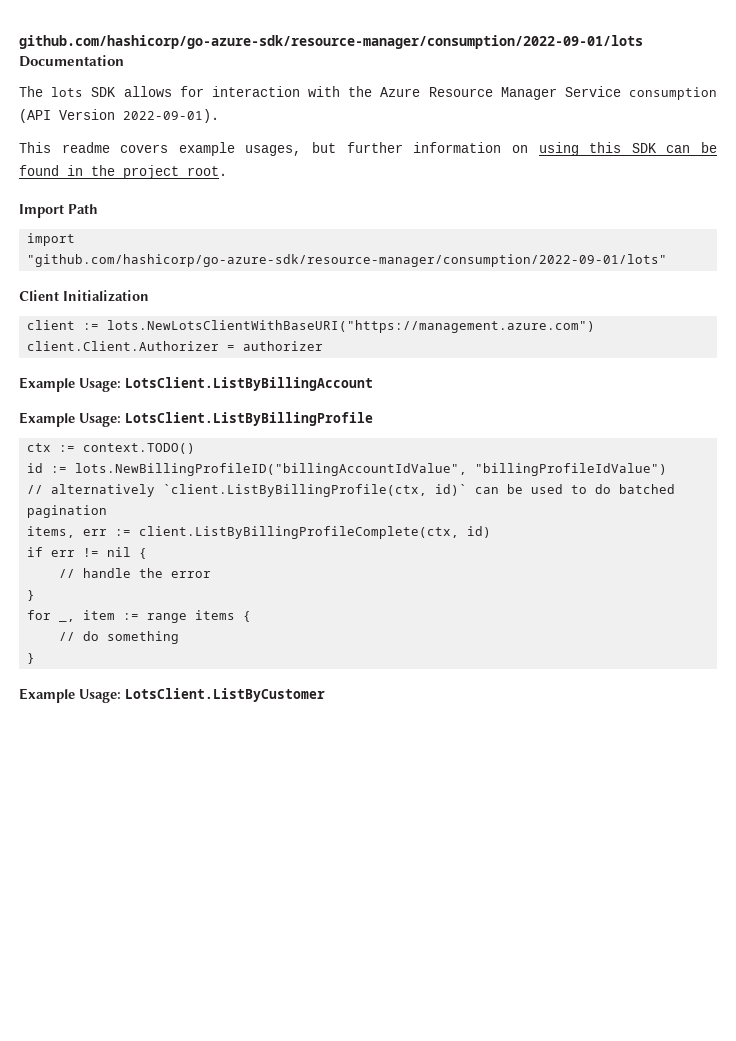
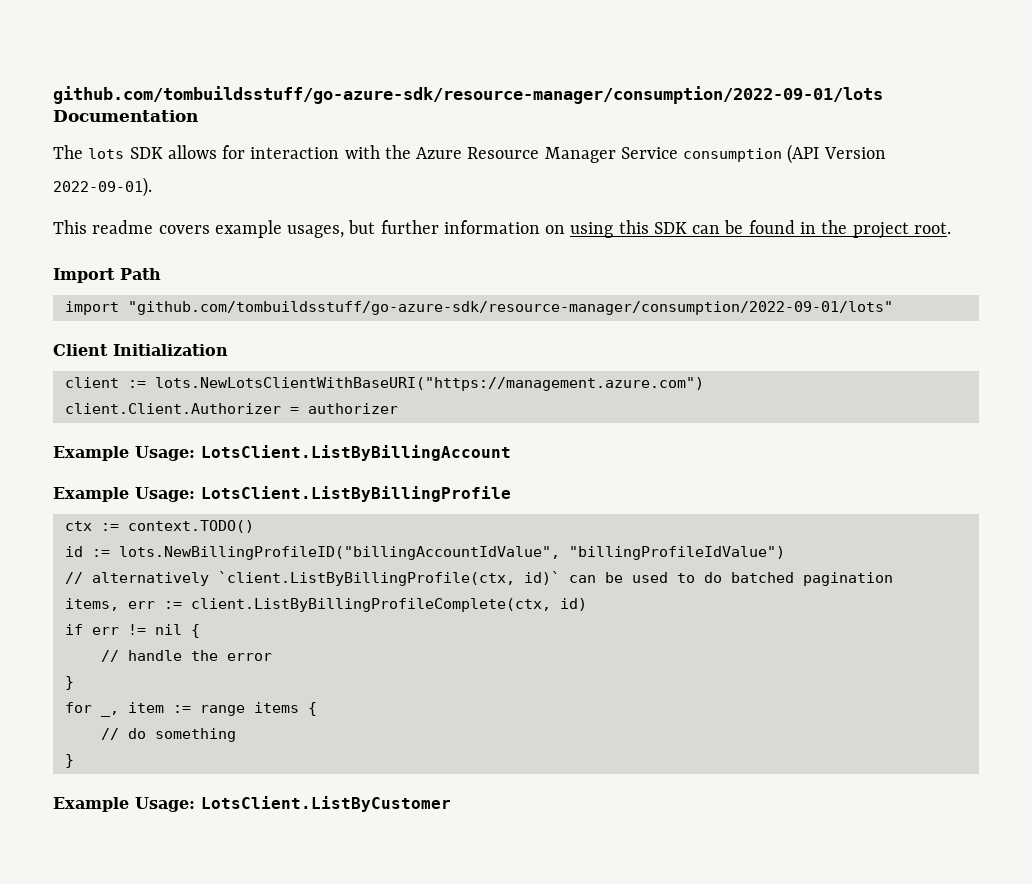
- github.com/hashicorp/go-azure-sdk/resource-manager/consumption/2022-09-01/lots Documentation
+ github.com/tombuildsstuff/go-azure-sdk/resource-manager/consumption/2022-09-01/lots Documentation
- import "github.com/hashicorp/go-azure-sdk/resource-manager/consumption/2022-09-01/lots"
+ import "github.com/tombuildsstuff/go-azure-sdk/resource-manager/consumption/2022-09-01/lots"

